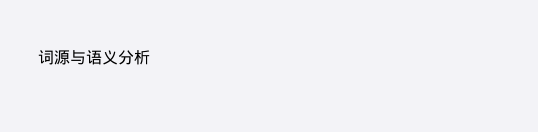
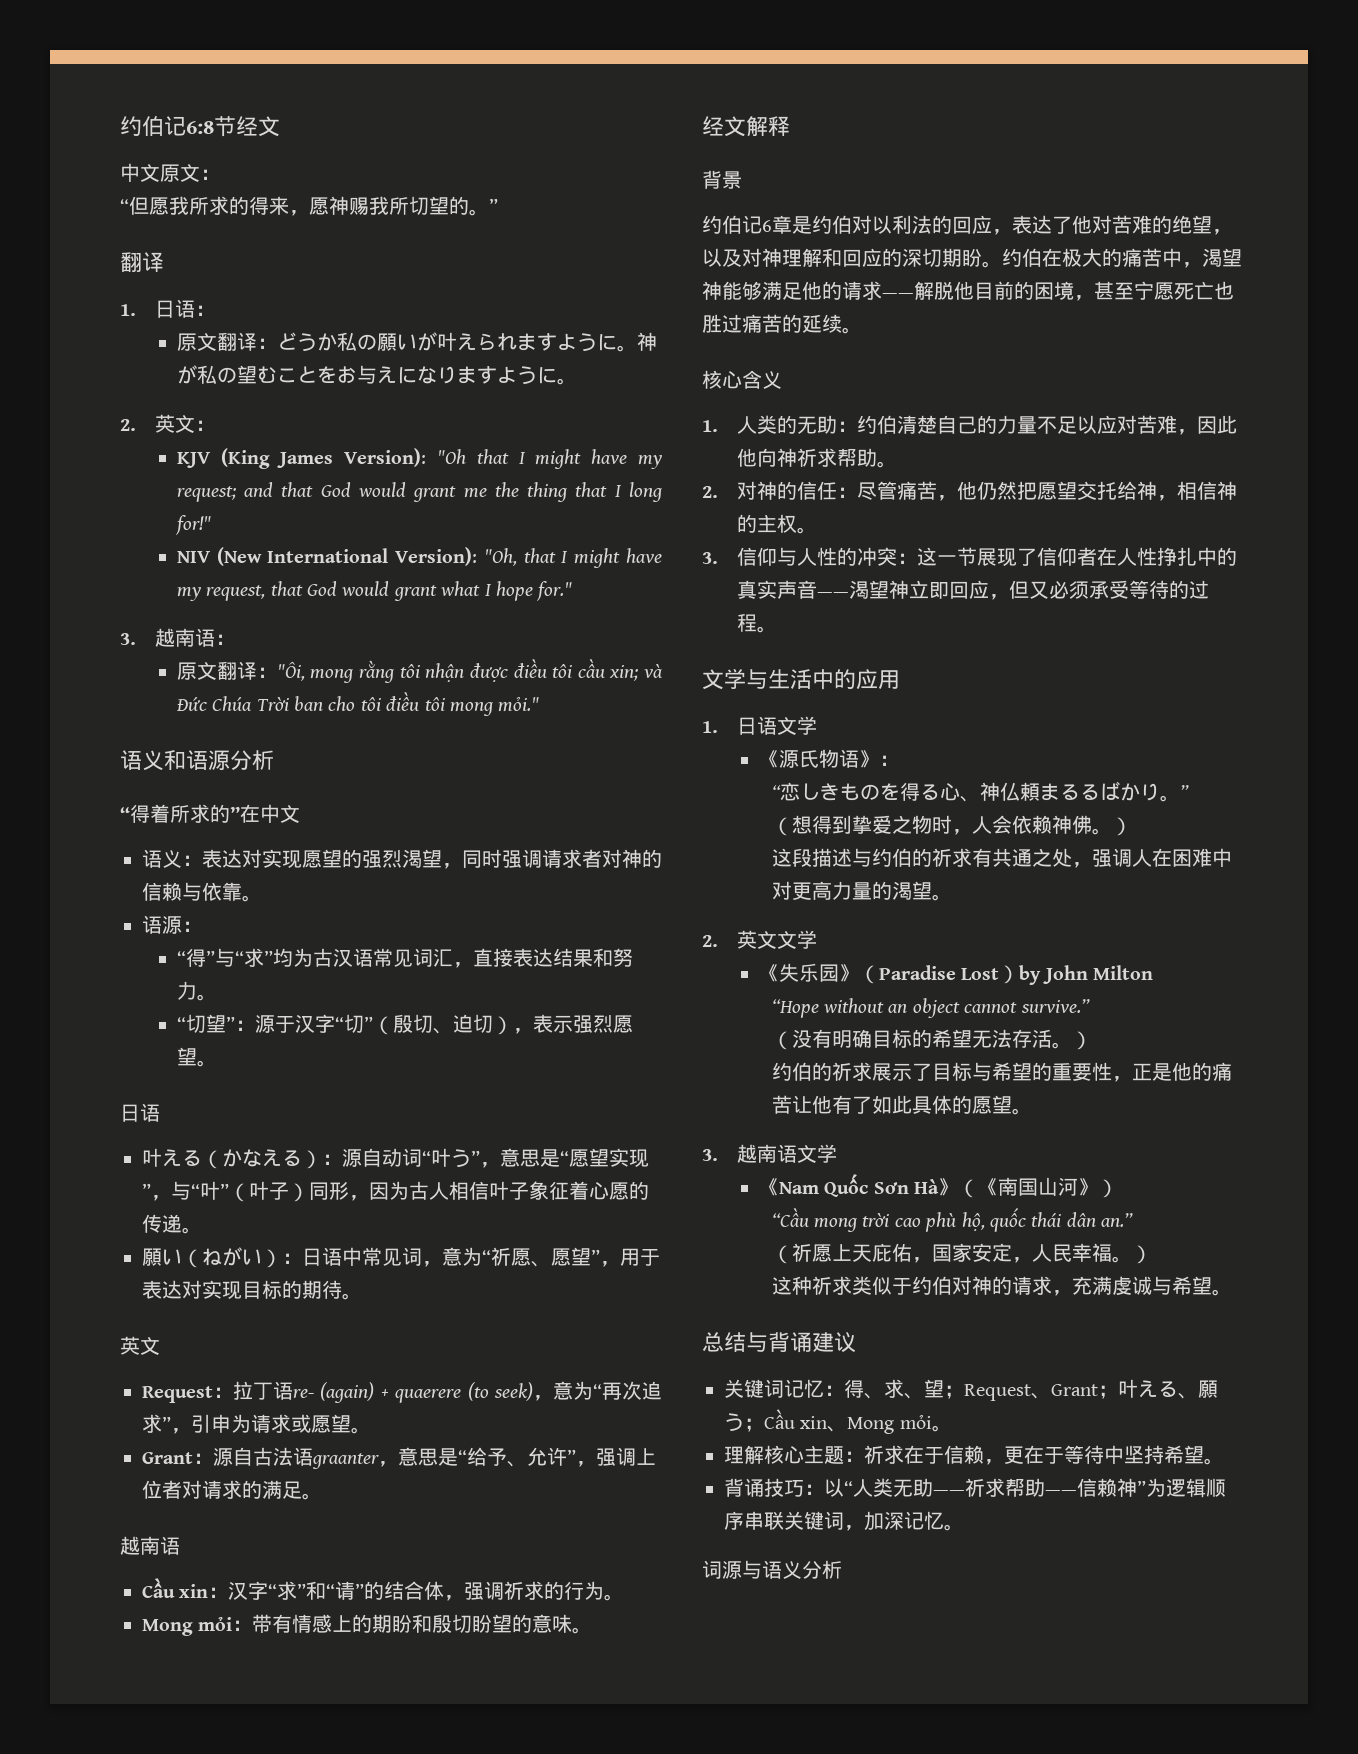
+ 约伯记6:8节经文
+ 中文原文：
+ “但愿我所求的得来，愿神赐我所切望的。”
+ 翻译
+ 1.日语：
+ 原文翻译：どうか私の願いが叶えられますように。神が私の望むことをお与えになりますように。
+ 2.英文：
+ KJV (King James Version): "Oh that I might have my request; and that God would grant me the thing that I long for!"
+ NIV (New International Version): "Oh, that I might have my request, that God would grant what I hope for."
+ 3.越南语：
+ 原文翻译："Ôi, mong rằng tôi nhận được điều tôi cầu xin; và Đức Chúa Trời ban cho tôi điều tôi mong mỏi."
+ 语义和语源分析
+ “得着所求的”在中文
+ 语义：表达对实现愿望的强烈渴望，同时强调请求者对神的信赖与依靠。
+ 语源：
+ “得”与“求”均为古汉语常见词汇，直接表达结果和努力。
+ “切望”：源于汉字“切”（殷切、迫切），表示强烈愿望。
+ 日语
+ 叶える（かなえる）：源自动词“叶う”，意思是“愿望实现”，与“叶”（叶子）同形，因为古人相信叶子象征着心愿的传递。
+ 願い（ねがい）：日语中常见词，意为“祈愿、愿望”，用于表达对实现目标的期待。
+ 英文
+ Request：拉丁语re- (again) + quaerere (to seek)，意为“再次追求”，引申为请求或愿望。
+ Grant：源自古法语graanter，意思是“给予、允许”，强调上位者对请求的满足。
+ 越南语
+ Cầu xin：汉字“求”和“请”的结合体，强调祈求的行为。
+ Mong mỏi：带有情感上的期盼和殷切盼望的意味。
+ 经文解释
+ 背景
+ 约伯记6章是约伯对以利法的回应，表达了他对苦难的绝望，以及对神理解和回应的深切期盼。约伯在极大的痛苦中，渴望神能够满足他的请求——解脱他目前的困境，甚至宁愿死亡也胜过痛苦的延续。
+ 核心含义
+ 1.人类的无助：约伯清楚自己的力量不足以应对苦难，因此他向神祈求帮助。
+ 2.对神的信任：尽管痛苦，他仍然把愿望交托给神，相信神的主权。
+ 3.信仰与人性的冲突：这一节展现了信仰者在人性挣扎中的真实声音——渴望神立即回应，但又必须承受等待的过程。
+ 文学与生活中的应用
+ 1.日语文学
+ 《源氏物语》：
+ “恋しきものを得る心、神仏頼まるるばかり。”
+ （想得到挚爱之物时，人会依赖神佛。）
+ 这段描述与约伯的祈求有共通之处，强调人在困难中对更高力量的渴望。
+ 2.英文文学
+ 《失乐园》（Paradise Lost）by John Milton
+ “Hope without an object cannot survive.”
+ （没有明确目标的希望无法存活。）
+ 约伯的祈求展示了目标与希望的重要性，正是他的痛苦让他有了如此具体的愿望。
+ 3.越南语文学
+ 《Nam Quốc Sơn Hà》（《南国山河》）
+ “Cầu mong trời cao phù hộ, quốc thái dân an.”
+ （祈愿上天庇佑，国家安定，人民幸福。）
+ 这种祈求类似于约伯对神的请求，充满虔诚与希望。
+ 总结与背诵建议
+ 关键词记忆：得、求、望；Request、Grant；叶える、願う；Cầu xin、Mong mỏi。
+ 理解核心主题：祈求在于信赖，更在于等待中坚持希望。
+ 背诵技巧：以“人类无助——祈求帮助——信赖神”为逻辑顺序串联关键词，加深记忆。

